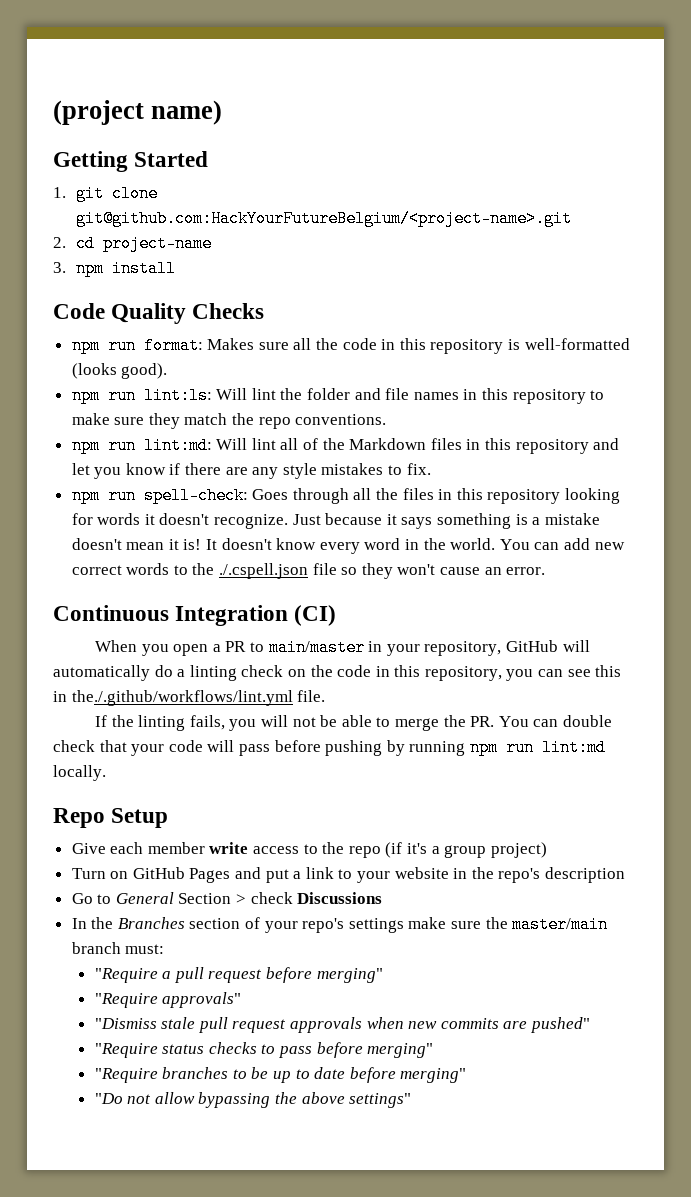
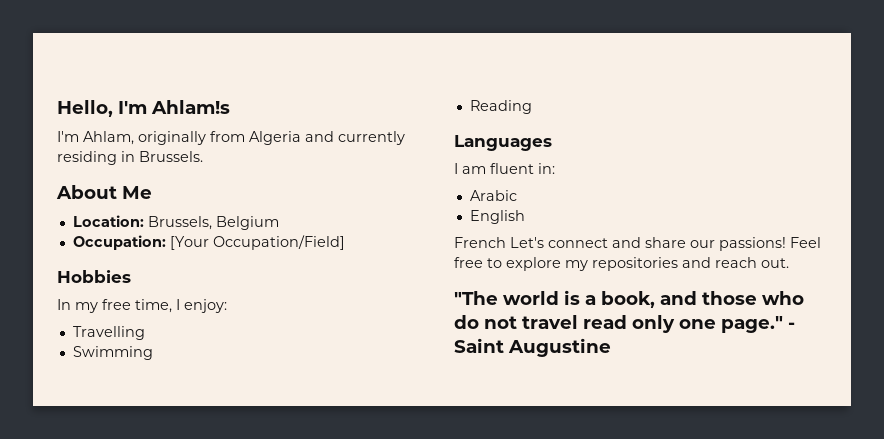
- (project name)
- Getting Started
- 1. git clone git@github.com:HackYourFutureBelgium/<project-name>.git
- 2. cd project-name
- 3. npm install
- Code Quality Checks
- npm run format: Makes sure all the code in this repository is well-formatted (looks good).
- npm run lint:ls: Will lint the folder and file names in this repository to make sure they match the repo conventions.
- npm run lint:md: Will lint all of the Markdown files in this repository and let you know if there are any style mistakes to fix.
- npm run spell-check: Goes through all the files in this repository looking for words it doesn't recognize. Just because it says something is a mistake doesn't mean it is! It doesn't know every word in the world. You can add new correct words to the ./.cspell.json file so they won't cause an error.
- Continuous Integration (CI)
- When you open a PR to main/master in your repository, GitHub will automatically do a linting check on the code in this repository, you can see this in the./.github/workflows/lint.yml file.
- If the linting fails, you will not be able to merge the PR. You can double check that your code will pass before pushing by running npm run lint:md locally.
- Repo Setup
- Give each member write access to the repo (if it's a group project)
- Turn on GitHub Pages and put a link to your website in the repo's description
- Go to General Section > check Discussions
- In the Branches section of your repo's settings make sure the master/main branch must:
- "Require a pull request before merging"
- "Require approvals"
- "Dismiss stale pull request approvals when new commits are pushed"
- "Require status checks to pass before merging"
- "Require branches to be up to date before merging"
- "Do not allow bypassing the above settings"
+ Hello, I'm Ahlam!s
+ I'm Ahlam, originally from Algeria and currently residing in Brussels.
+ About Me
+ Location: Brussels, Belgium
+ Occupation: [Your Occupation/Field]
+ Hobbies
+ In my free time, I enjoy:
+ Travelling
+ Swimming
+ Reading
+ Languages
+ I am fluent in:
+ Arabic
+ English
+ French Let's connect and share our passions! Feel free to explore my repositories and reach out.
+ "The world is a book, and those who do not travel read only one page." - Saint Augustine

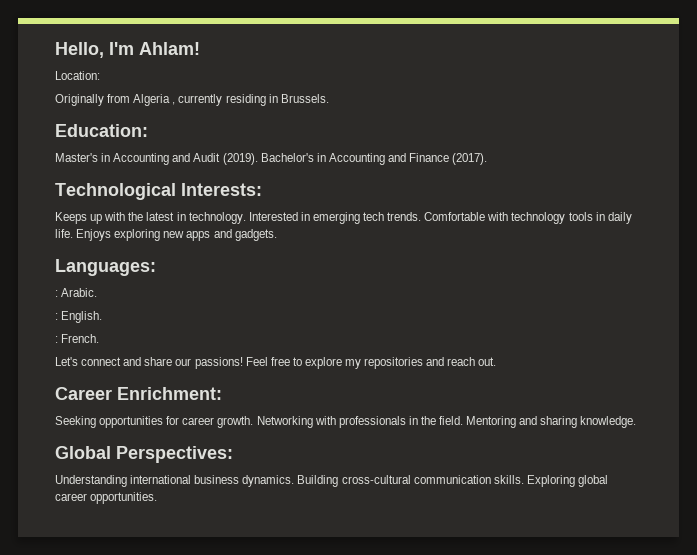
- Hello, I'm Ahlam!s
- I'm Ahlam, originally from Algeria and currently residing in Brussels.
+ Hello, I'm Ahlam!
+ Location:
+ Originally from Algeria , currently residing in Brussels.
- About Me
- Location: Brussels, Belgium
- Occupation: [Your Occupation/Field]
- Hobbies
- In my free time, I enjoy:
- Travelling
- Swimming
- Reading
- Languages
- I am fluent in:
- Arabic
- English
- French Let's connect and share our passions!
+ Education:
+ Master's in Accounting and Audit (2019). Bachelor's in Accounting and Finance (2017).
+ Technological Interests:
+ Keeps up with the latest in technology. Interested in emerging tech trends. Comfortable with technology tools in daily life. Enjoys exploring new apps and gadgets.
+ Languages:
+ : Arabic.
+ : English.
+ : French.
+ Let's connect and share our passions!
- "The world is a book, and those who do not travel read only one page." - Saint Augustine
+ Career Enrichment:
+ Seeking opportunities for career growth. Networking with professionals in the field. Mentoring and sharing knowledge.
+ Global Perspectives:
+ Understanding international business dynamics. Building cross-cultural communication skills. Exploring global career opportunities.

